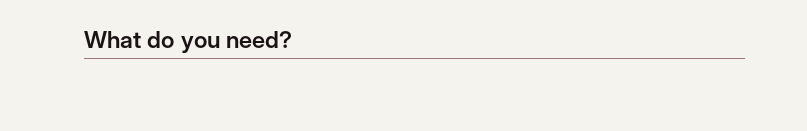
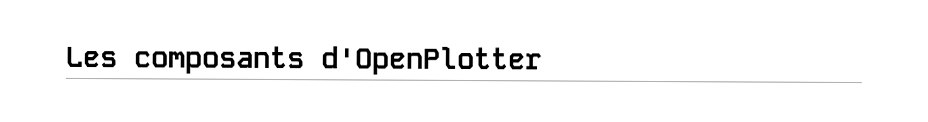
- What do you need?
+ Les composants d'OpenPlotter

